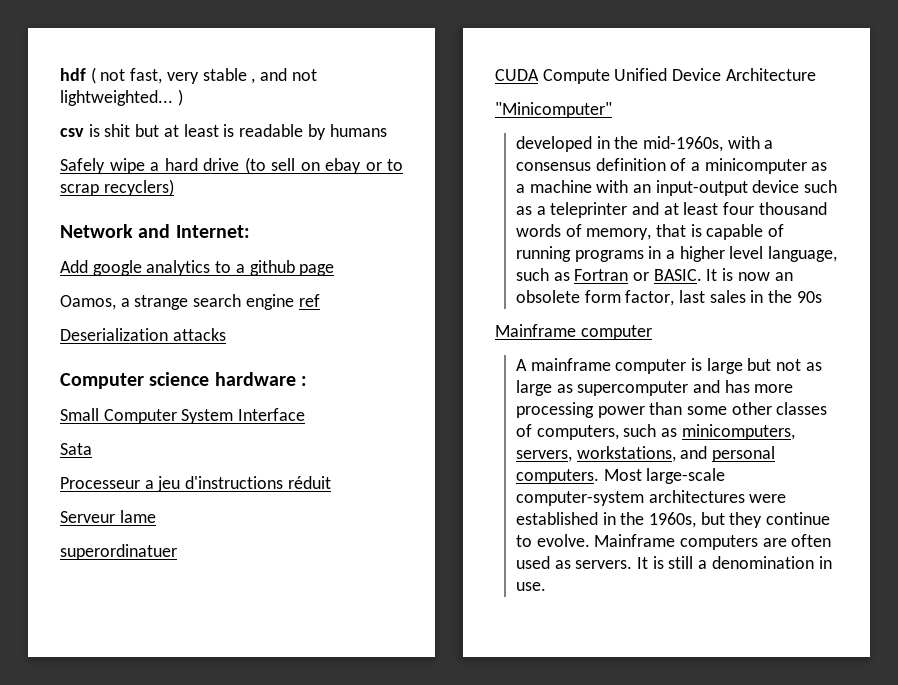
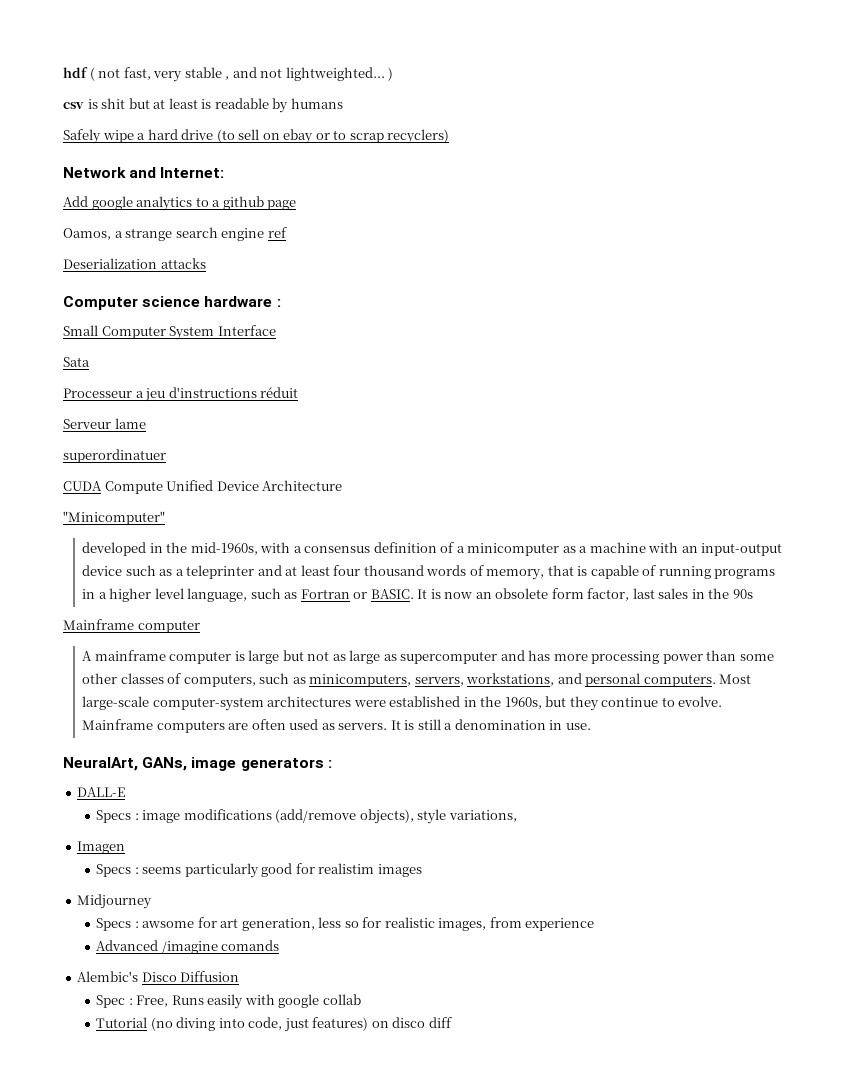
+ NeuralArt, GANs, image generators :
+ DALL-E
+ Specs : image modifications (add/remove objects), style variations,
+ Imagen
+ Specs : seems particularly good for realistim images
+ Midjourney
+ Specs : awsome for art generation, less so for realistic images, from experience
+ Advanced /imagine comands
+ Alembic's Disco Diffusion
+ Spec : Free, Runs easily with google collab
+ Tutorial (no diving into code, just features) on disco diff

